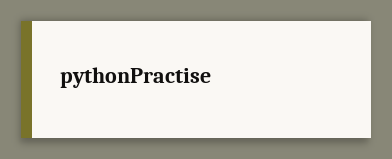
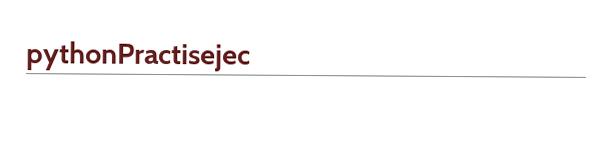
- pythonPractise
+ pythonPractisejec

